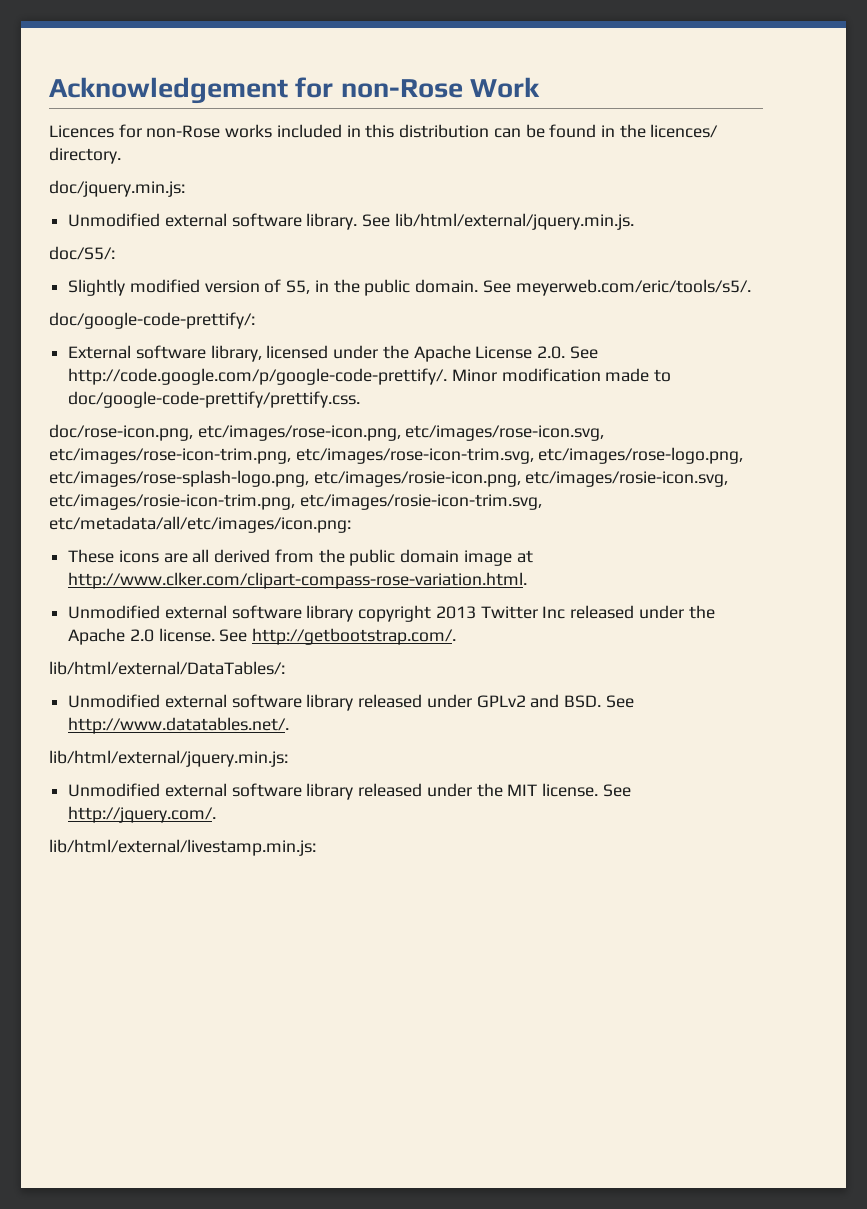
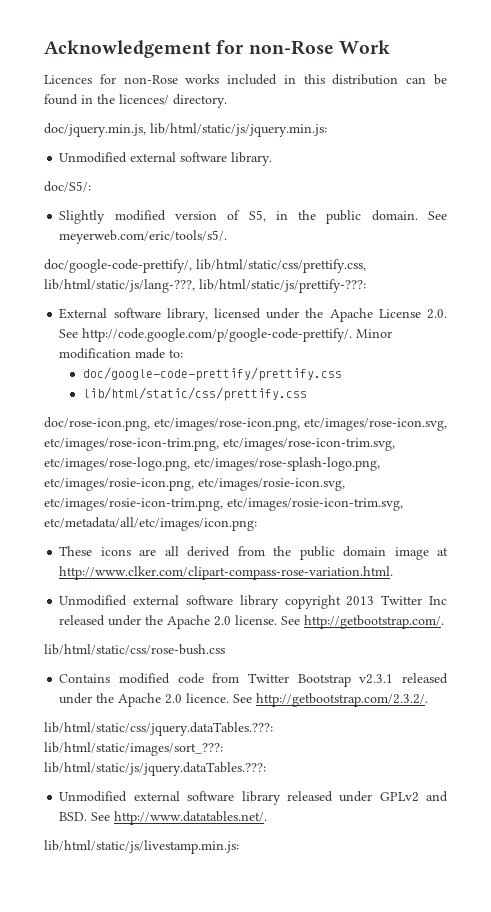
- doc/jquery.min.js:
+ doc/jquery.min.js, lib/html/static/js/jquery.min.js:
- See lib/html/external/jquery.min.js.
- doc/google-code-prettify/:
+ doc/google-code-prettify/, lib/html/static/css/prettify.css, lib/html/static/js/lang-???, lib/html/static/js/prettify-???:
- External software library, licensed under the Apache License 2.0. See http://code.google.com/p/google-code-prettify/. Minor modification made to doc/google-code-prettify/prettify.css.
+ External software library, licensed under the Apache License 2.0. See http://code.google.com/p/google-code-prettify/. Minor modification made to:
+ doc/google-code-prettify/prettify.css
+ lib/html/static/css/prettify.css
- lib/html/external/DataTables/:
+ lib/html/static/css/rose-bush.css
+ Contains modified code from Twitter Bootstrap v2.3.1 released under the Apache 2.0 licence. See http://getbootstrap.com/2.3.2/.
+ lib/html/static/css/jquery.dataTables.???: lib/html/static/images/sort_???: lib/html/static/js/jquery.dataTables.???:
- lib/html/external/jquery.min.js:
- Unmodified external software library released under the MIT license. See http://jquery.com/.
- lib/html/external/livestamp.min.js:
+ lib/html/static/js/livestamp.min.js:

